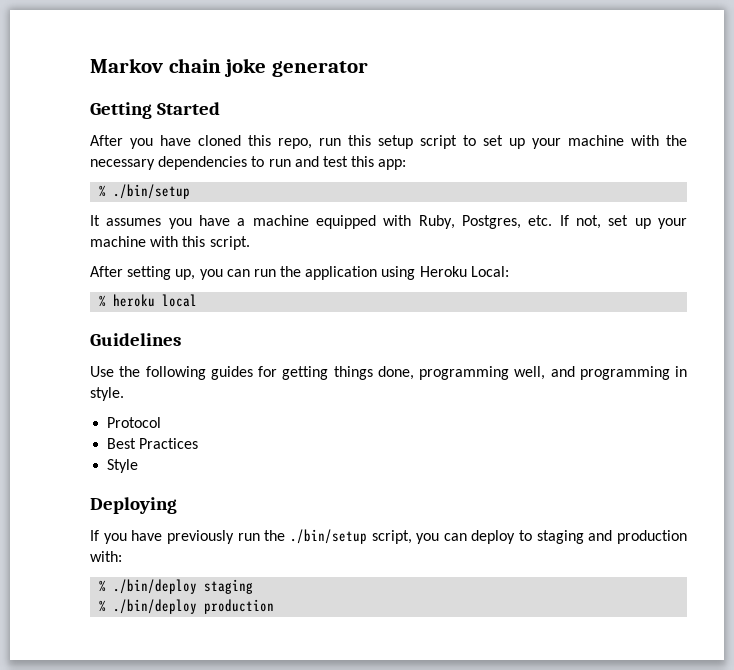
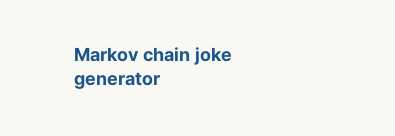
- Getting Started
- After you have cloned this repo, run this setup script to set up your machine with the necessary dependencies to run and test this app:
- % ./bin/setup
- It assumes you have a machine equipped with Ruby, Postgres, etc. If not, set up your machine with this script.
- After setting up, you can run the application using Heroku Local:
- % heroku local
- Guidelines
- Use the following guides for getting things done, programming well, and programming in style.
- Protocol
- Best Practices
- Style
- Deploying
- If you have previously run the ./bin/setup script, you can deploy to staging and production with:
- % ./bin/deploy staging
- % ./bin/deploy production

